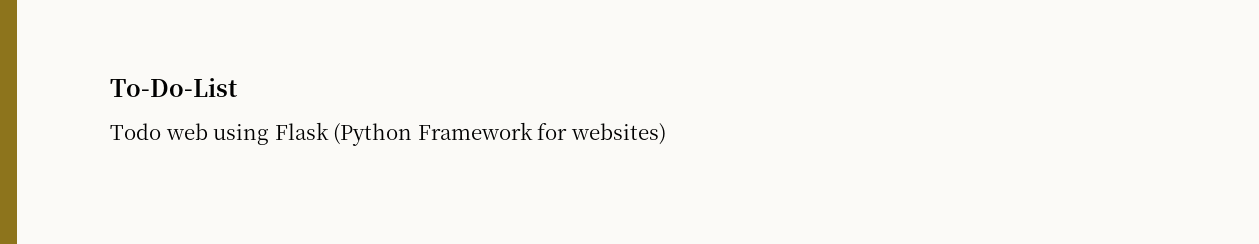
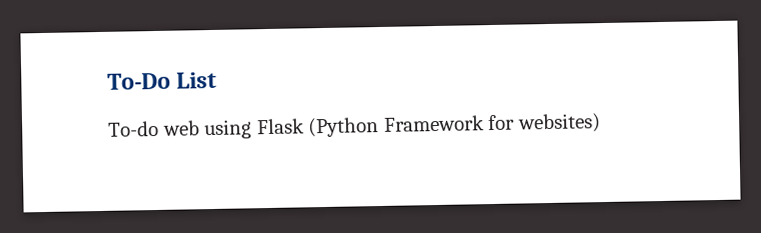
- To-Do-List
- Todo web using Flask (Python Framework for websites)
+ To-Do List
+ To-do web using Flask (Python Framework for websites)

